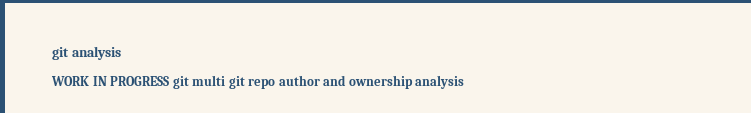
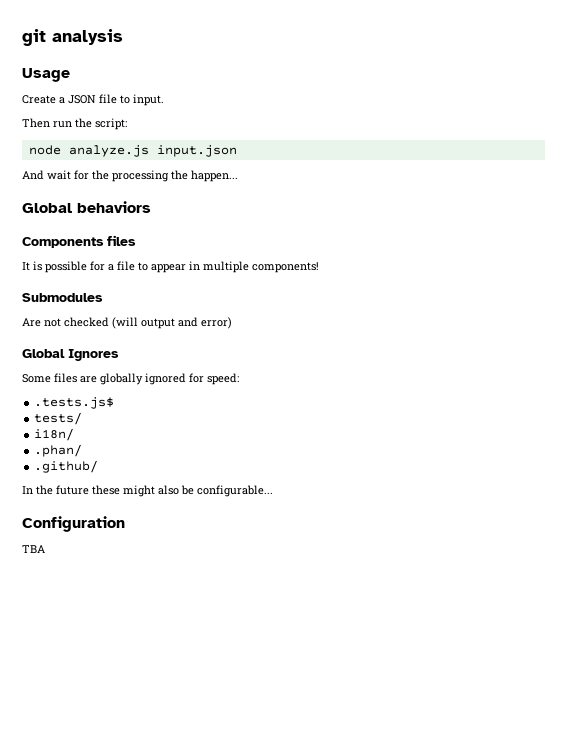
- WORK IN PROGRESS git multi git repo author and ownership analysis
+ Usage
+ Create a JSON file to input.
+ Then run the script:
+ node analyze.js input.json
+ And wait for the processing the happen...
+ Global behaviors
+ Components files
+ It is possible for a file to appear in multiple components!
+ Submodules
+ Are not checked (will output and error)
+ Global Ignores
+ Some files are globally ignored for speed:
+ .tests.js$
+ tests/
+ i18n/
+ .phan/
+ .github/
+ In the future these might also be configurable...
+ Configuration
+ TBA

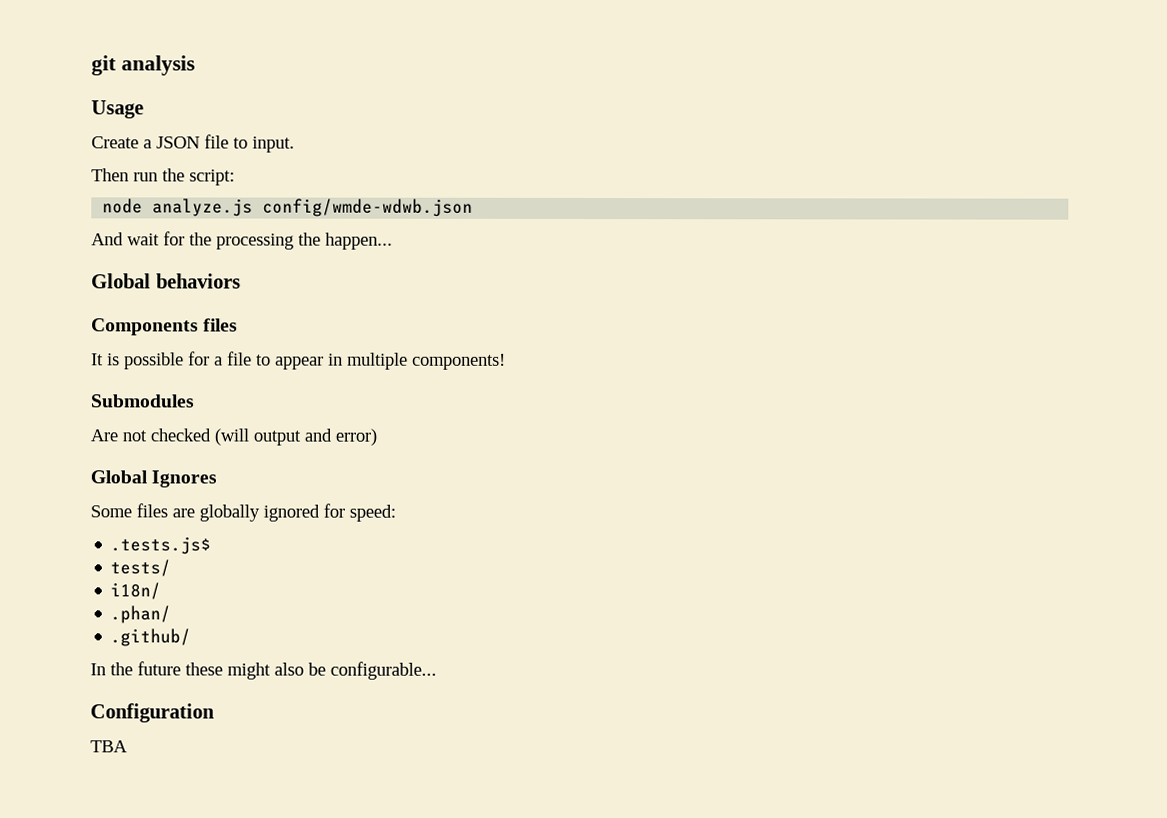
- node analyze.js input.json
+ node analyze.js config/wmde-wdwb.json

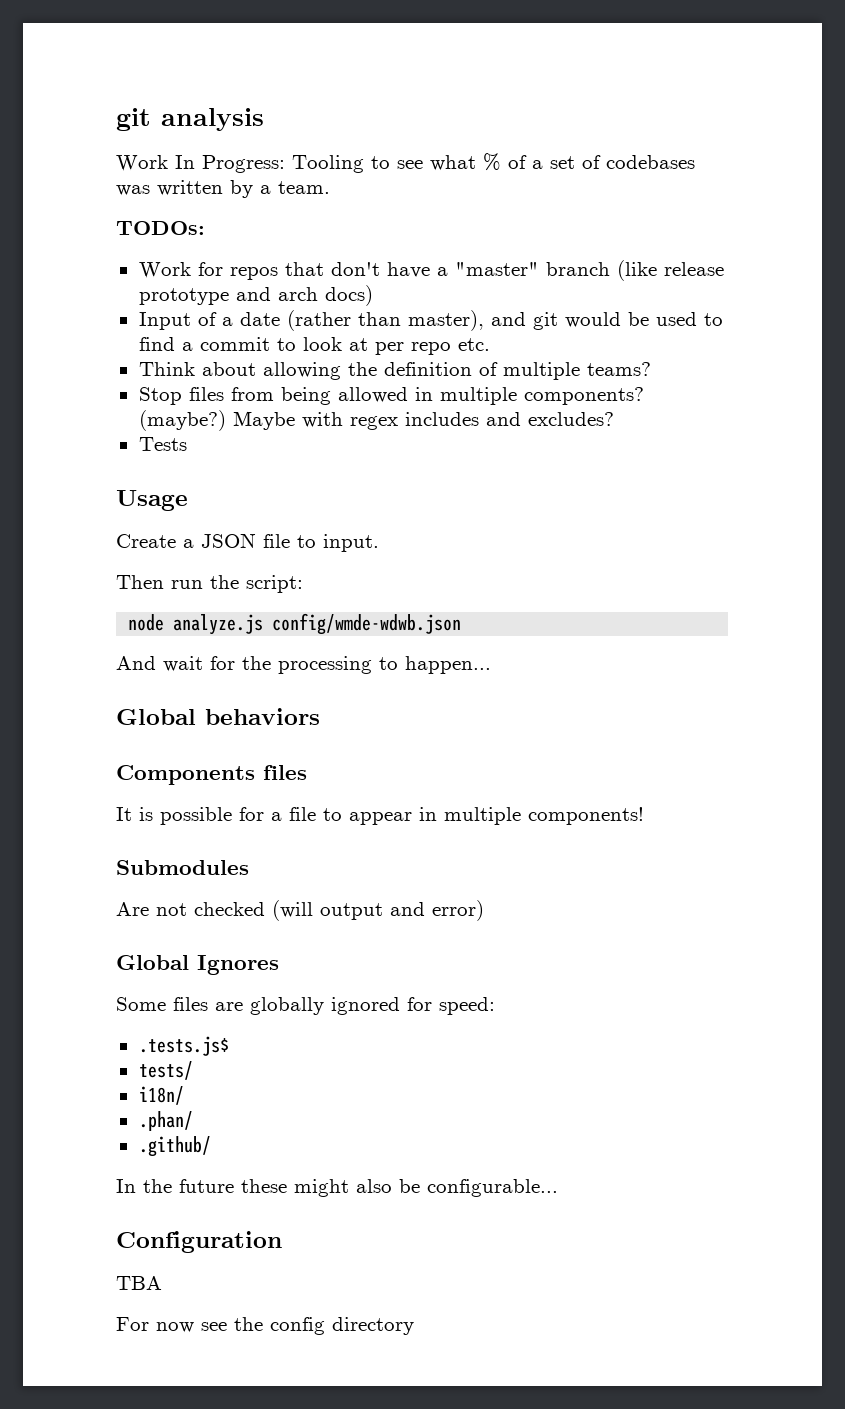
+ Work In Progress: Tooling to see what % of a set of codebases was written by a team.
+ TODOs:
+ Work for repos that don't have a "master" branch (like release prototype and arch docs)
+ Input of a date (rather than master), and git would be used to find a commit to look at per repo etc.
+ Think about allowing the definition of multiple teams?
+ Stop files from being allowed in multiple components? (maybe?) Maybe with regex includes and excludes?
+ Tests
- And wait for the processing the happen...
+ And wait for the processing to happen...
+ For now see the config directory

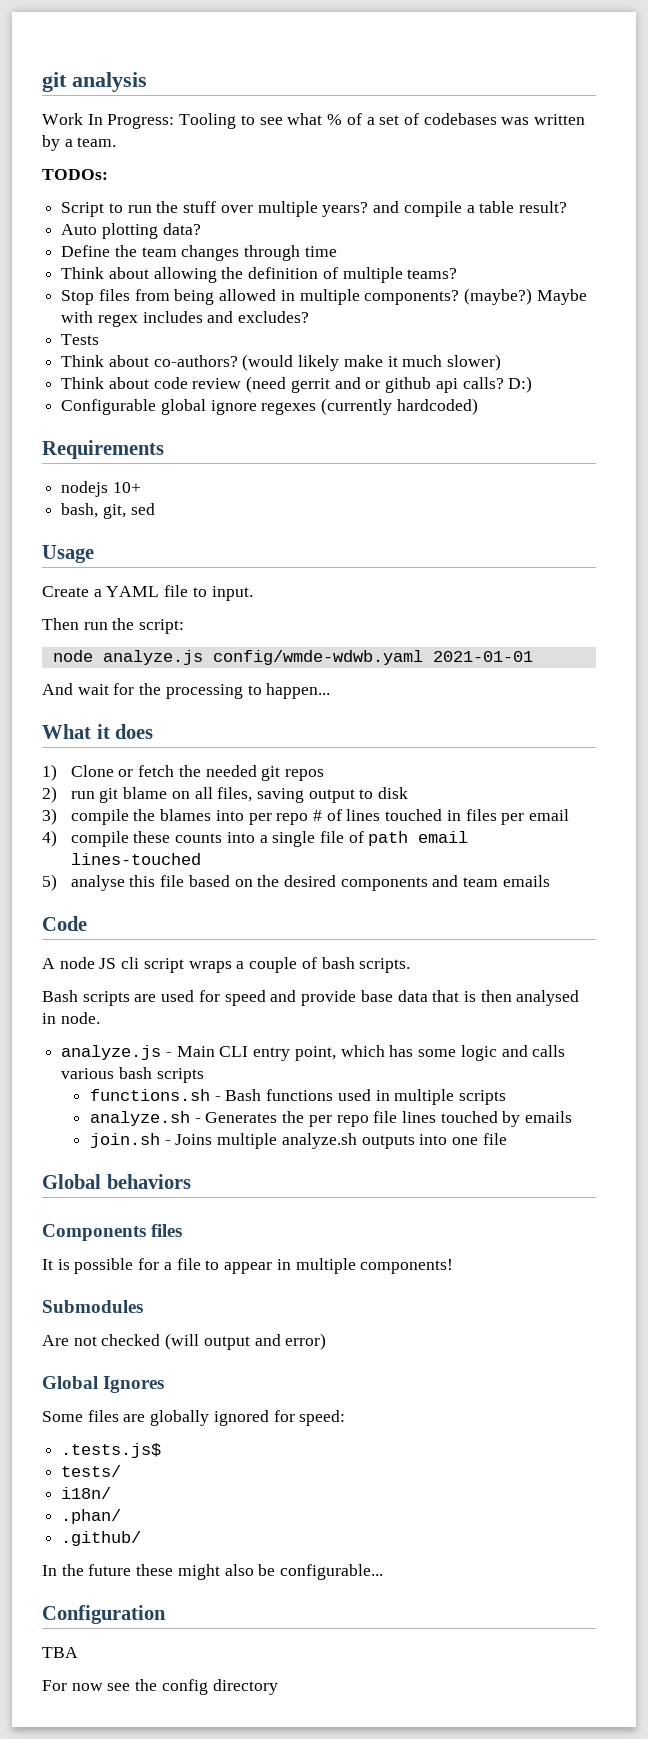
- Work for repos that don't have a "master" branch (like release prototype and arch docs)
- Input of a date (rather than master), and git would be used to find a commit to look at per repo etc.
+ Script to run the stuff over multiple years? and compile a table result?
+ Auto plotting data?
+ Define the team changes through time
+ Think about co-authors? (would likely make it much slower)
+ Think about code review (need gerrit and or github api calls? D:)
+ Configurable global ignore regexes (currently hardcoded)
+ Requirements
+ nodejs 10+
+ bash, git, sed
- Create a JSON file to input.
+ Create a YAML file to input.
- node analyze.js config/wmde-wdwb.json
+ node analyze.js config/wmde-wdwb.yaml 2021-01-01
+ What it does
+ 1) Clone or fetch the needed git repos
+ 2) run git blame on all files, saving output to disk
+ 3) compile the blames into per repo # of lines touched in files per email
+ 4) compile these counts into a single file of path email lines-touched
+ 5) analyse this file based on the desired components and team emails
+ Code
+ A node JS cli script wraps a couple of bash scripts.
+ Bash scripts are used for speed and provide base data that is then analysed in node.
+ analyze.js - Main CLI entry point, which has some logic and calls various bash scripts
+ functions.sh - Bash functions used in multiple scripts
+ analyze.sh - Generates the per repo file lines touched by emails
+ join.sh - Joins multiple analyze.sh outputs into one file

